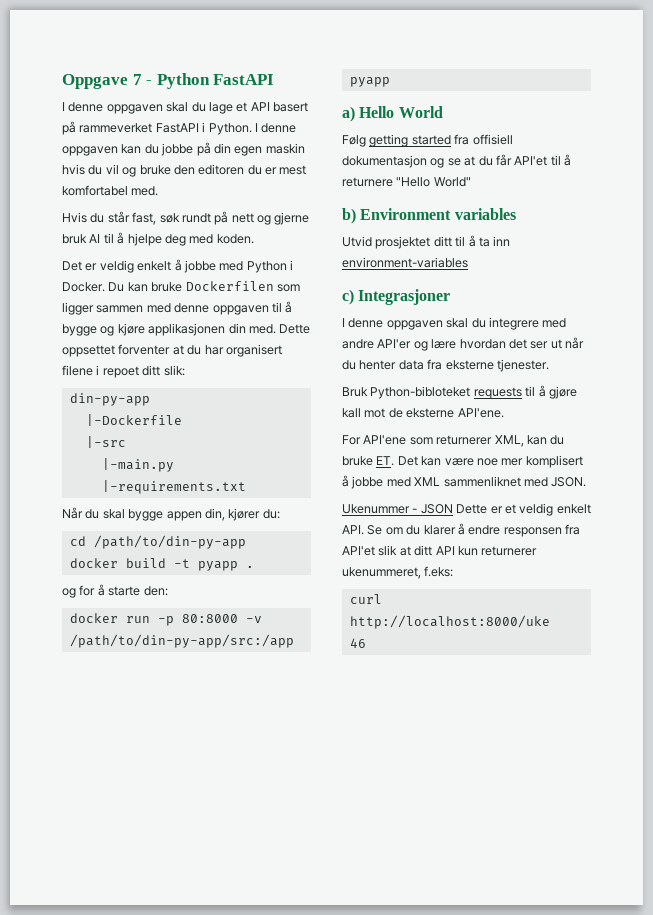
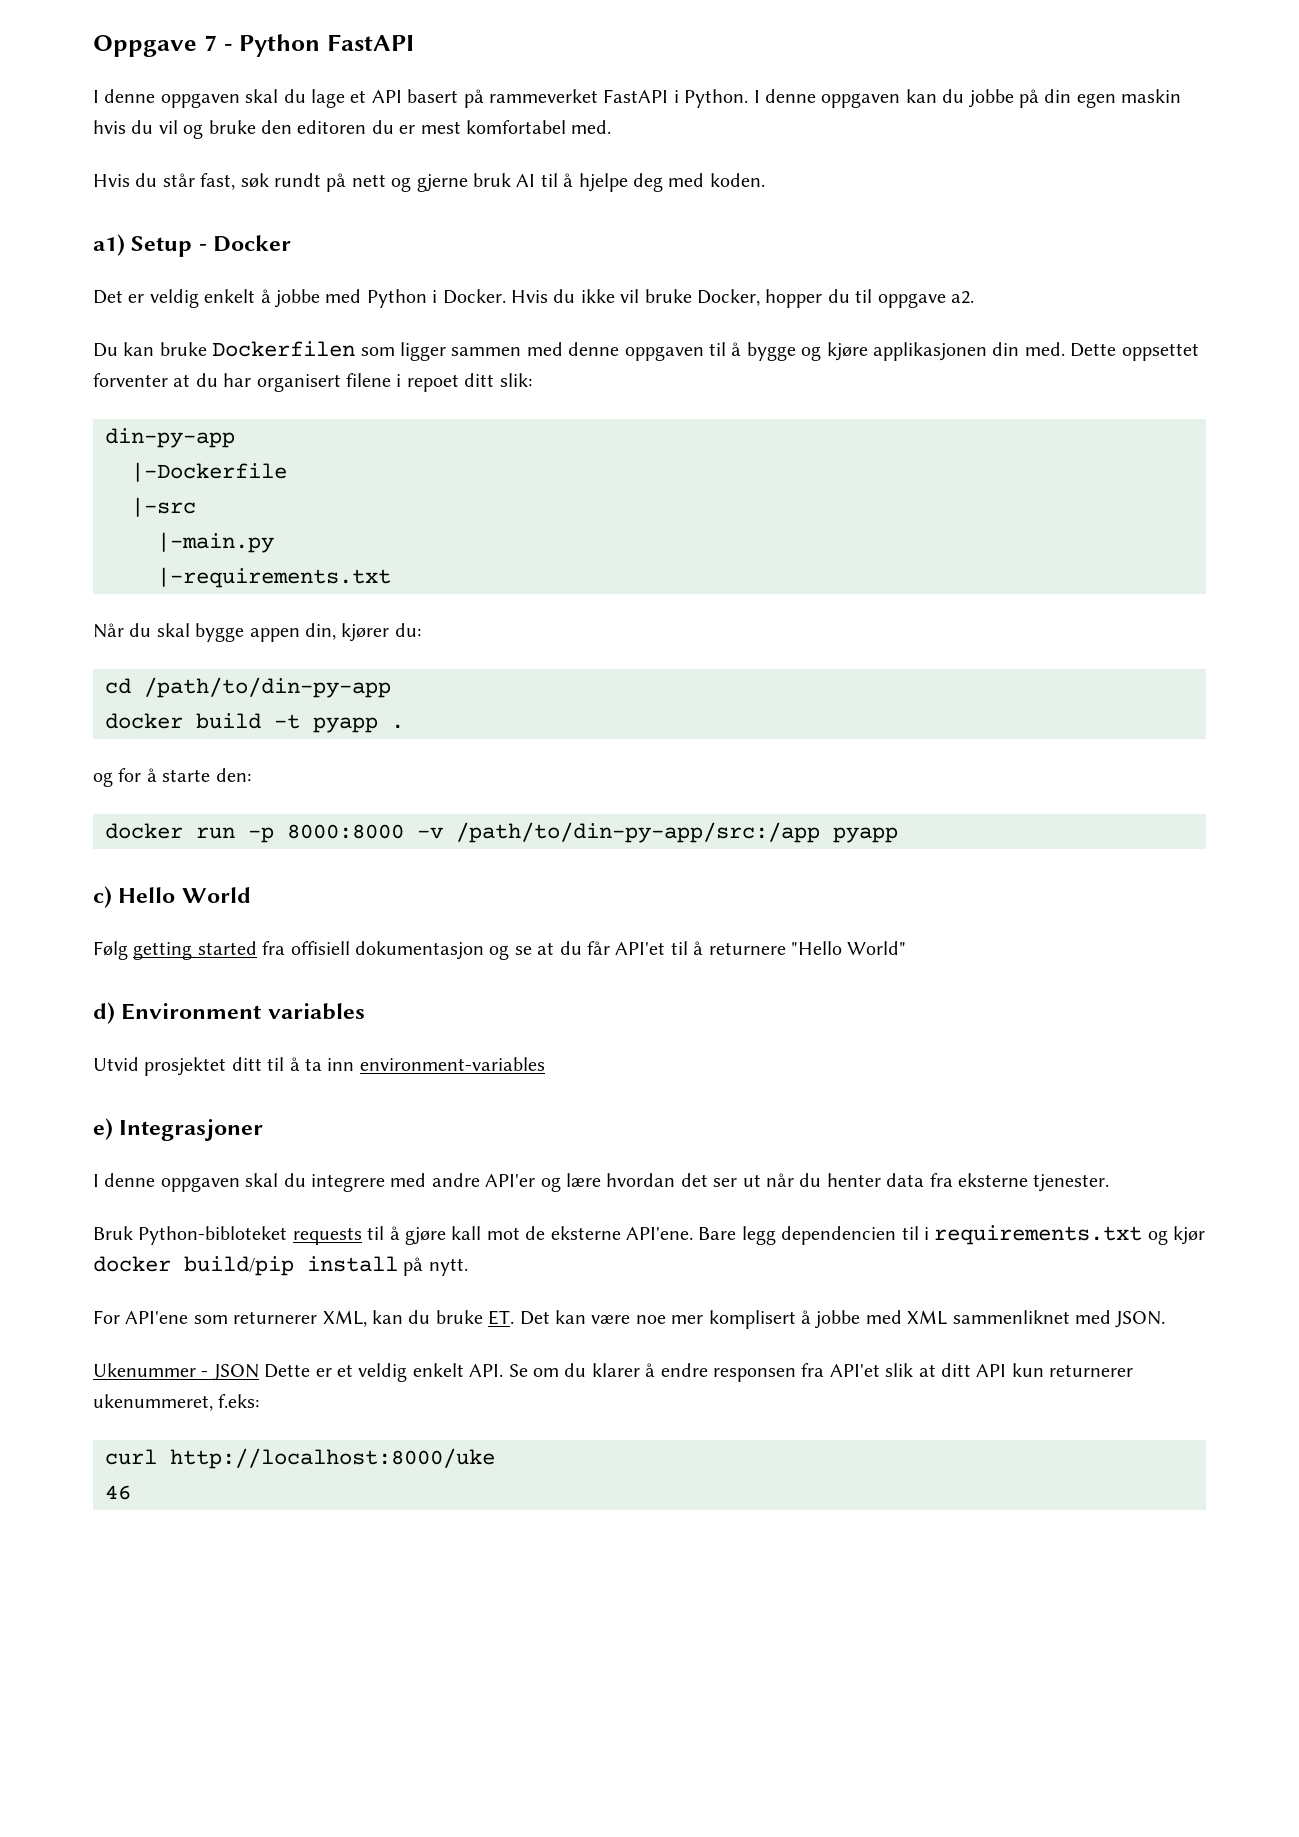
+ a1) Setup - Docker
- Det er veldig enkelt å jobbe med Python i Docker. Du kan bruke Dockerfilen som ligger sammen med denne oppgaven til å bygge og kjøre applikasjonen din med.
+ Det er veldig enkelt å jobbe med Python i Docker. Hvis du ikke vil bruke Docker, hopper du til oppgave a2.
+ Du kan bruke Dockerfilen som ligger sammen med denne oppgaven til å bygge og kjøre applikasjonen din med.
- docker run -p 80:8000 -v /path/to/din-py-app/src:/app pyapp
+ docker run -p 8000:8000 -v /path/to/din-py-app/src:/app pyapp
- a) Hello World
+ c) Hello World
- b) Environment variables
+ d) Environment variables
- c) Integrasjoner
+ e) Integrasjoner
+ Bare legg dependencien til i requirements.txt og kjør docker build/pip install på nytt.

